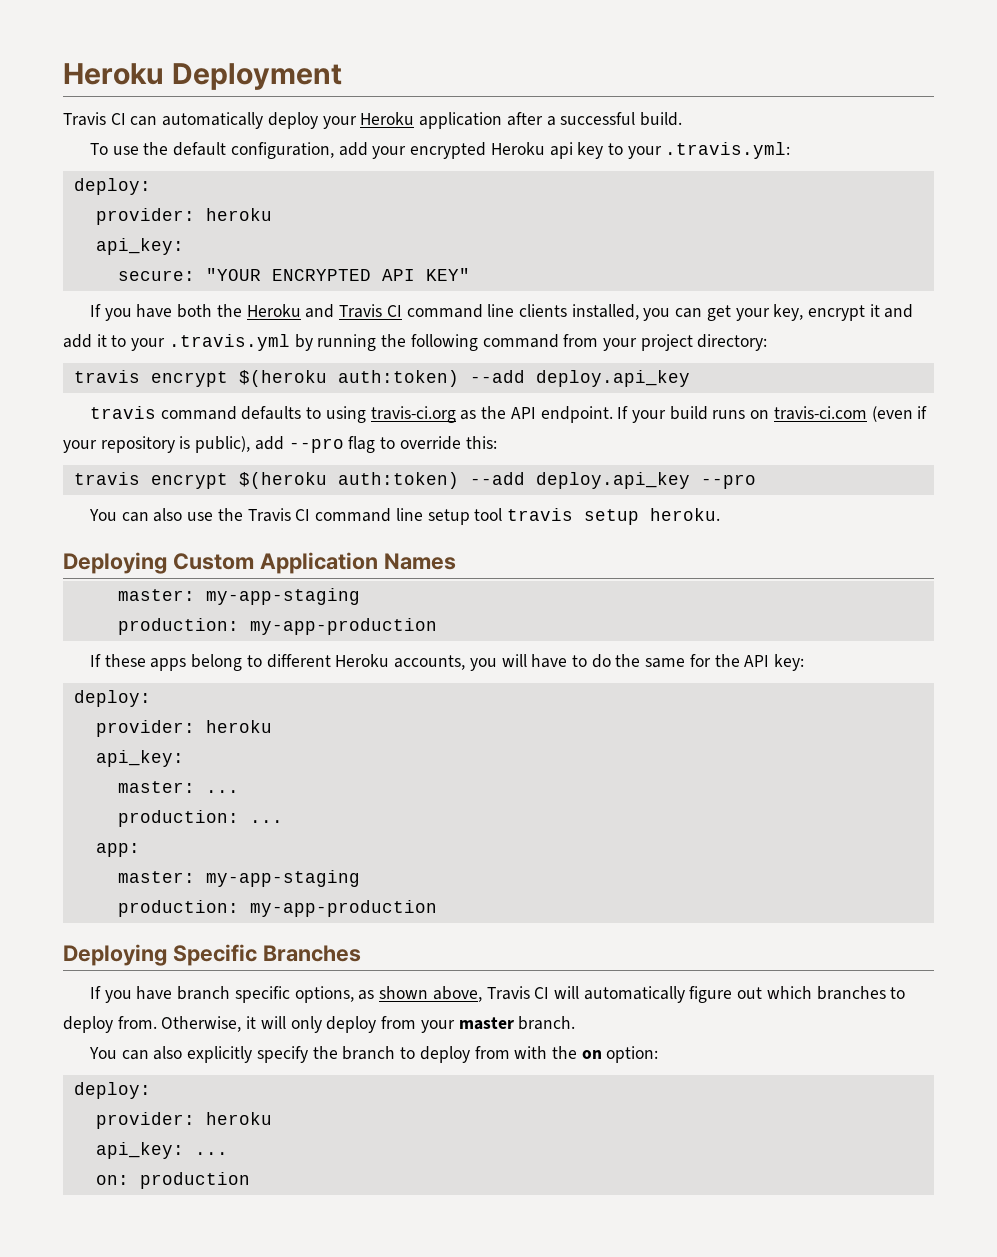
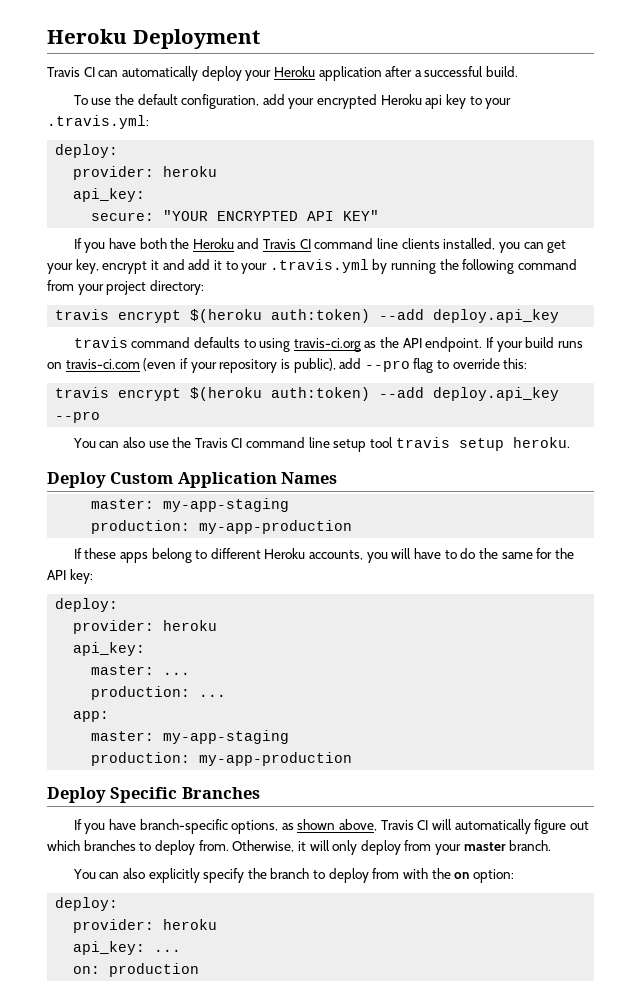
- Deploying Custom Application Names
+ Deploy Custom Application Names
- Deploying Specific Branches
+ Deploy Specific Branches
- If you have branch specific options, as shown above, Travis CI will automatically figure out which branches to deploy from.
+ If you have branch-specific options, as shown above, Travis CI will automatically figure out which branches to deploy from.

